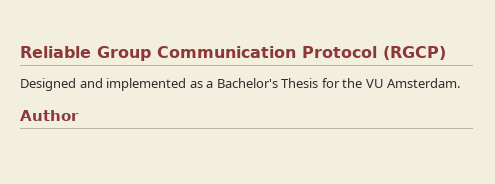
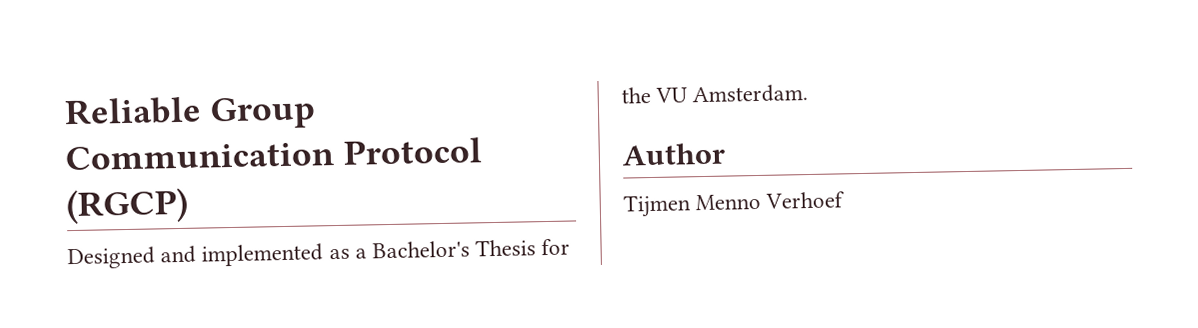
+ Tijmen Menno Verhoef

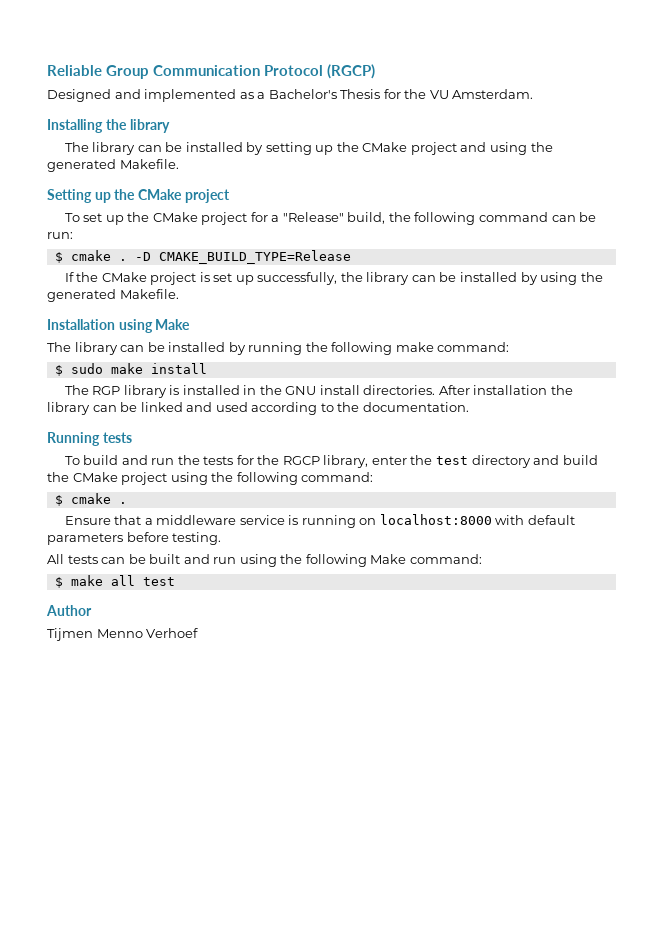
+ Installing the library
+ The library can be installed by setting up the CMake project and using the generated Makefile.
+ Setting up the CMake project
+ To set up the CMake project for a "Release" build, the following command can be run:
+ $ cmake . -D CMAKE_BUILD_TYPE=Release
+ If the CMake project is set up successfully, the library can be installed by using the generated Makefile.
+ Installation using Make
+ The library can be installed by running the following make command:
+ $ sudo make install
+ The RGP library is installed in the GNU install directories. After installation the library can be linked and used according to the documentation.
+ Running tests
+ To build and run the tests for the RGCP library, enter the test directory and build the CMake project using the following command:
+ $ cmake .
+ Ensure that a middleware service is running on localhost:8000 with default parameters before testing.
+ All tests can be built and run using the following Make command:
+ $ make all test

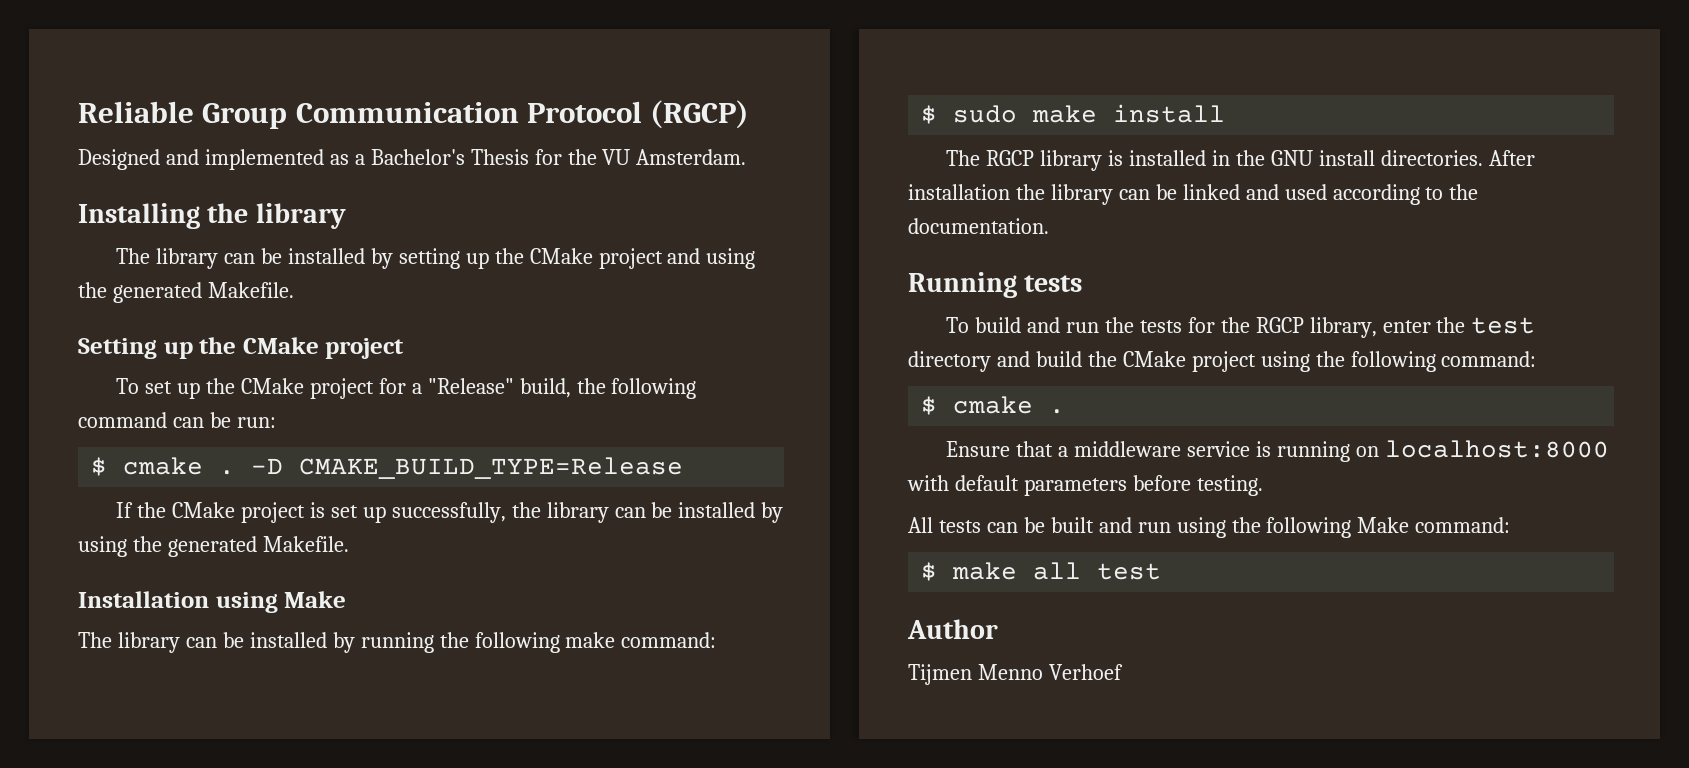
- The RGP library is installed in the GNU install directories.
+ The RGCP library is installed in the GNU install directories.

